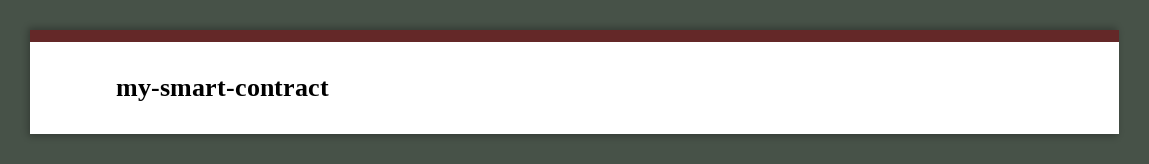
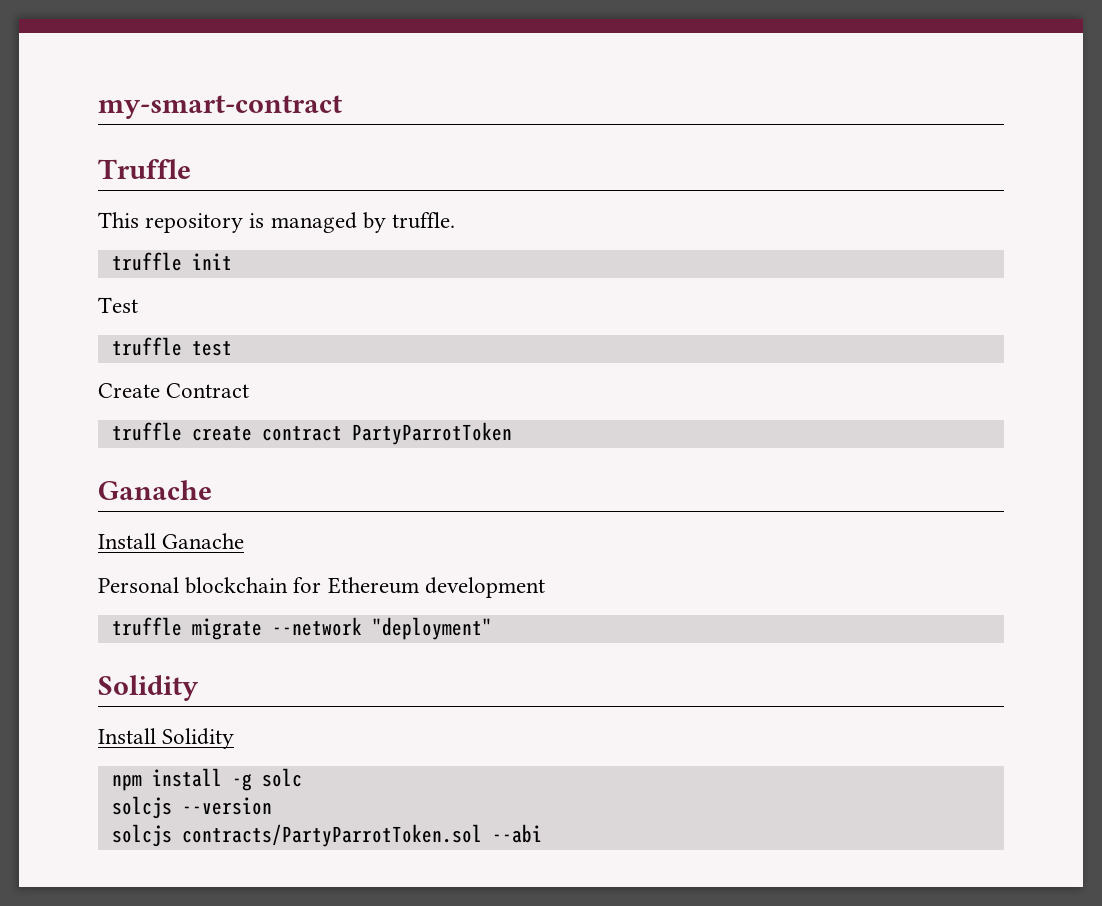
+ Truffle
+ This repository is managed by truffle.
+ truffle init
+ Test
+ truffle test
+ Create Contract
+ truffle create contract PartyParrotToken
+ Ganache
+ Install Ganache
+ Personal blockchain for Ethereum development
+ truffle migrate --network "deployment"
+ Solidity
+ Install Solidity
+ npm install -g solc
+ solcjs --version
+ solcjs contracts/PartyParrotToken.sol --abi

